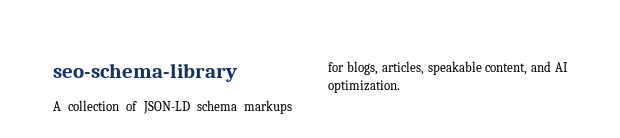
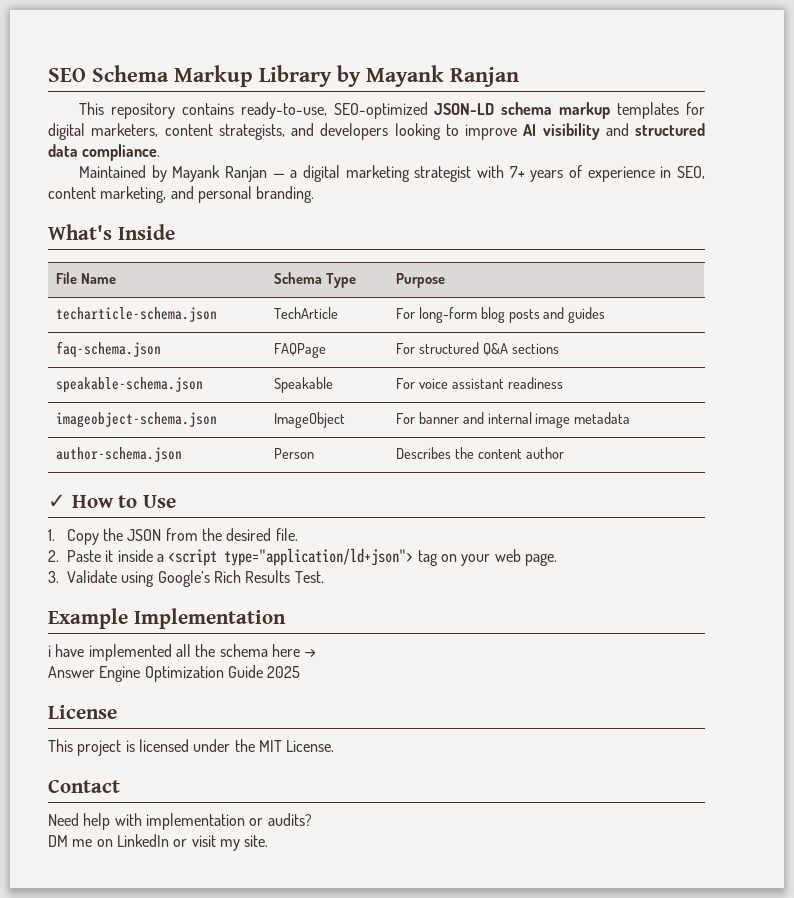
- seo-schema-library
- A collection of JSON-LD schema markups for blogs, articles, speakable content, and AI optimization.
+ SEO Schema Markup Library by Mayank Ranjan
+ This repository contains ready-to-use, SEO-optimized JSON-LD schema markup templates for digital marketers, content strategists, and developers looking to improve AI visibility and structured data compliance.
+ Maintained by Mayank Ranjan — a digital marketing strategist with 7+ years of experience in SEO, content marketing, and personal branding.
+ What's Inside
+ File Name | Schema Type | Purpose
+ techarticle-schema.json | TechArticle | For long-form blog posts and guides
+ faq-schema.json | FAQPage | For structured Q&A sections
+ speakable-schema.json | Speakable | For voice assistant readiness
+ imageobject-schema.json | ImageObject | For banner and internal image metadata
+ author-schema.json | Person | Describes the content author
+ ✓ How to Use
+ 1. Copy the JSON from the desired file.
+ 2. Paste it inside a <script type="application/ld+json"> tag on your web page.
+ 3. Validate using Google’s Rich Results Test.
+ Example Implementation
+ i have implemented all the schema here →
+ Answer Engine Optimization Guide 2025
+ License
+ This project is licensed under the MIT License.
+ Contact
+ Need help with implementation or audits?
+ DM me on LinkedIn or visit my site.

